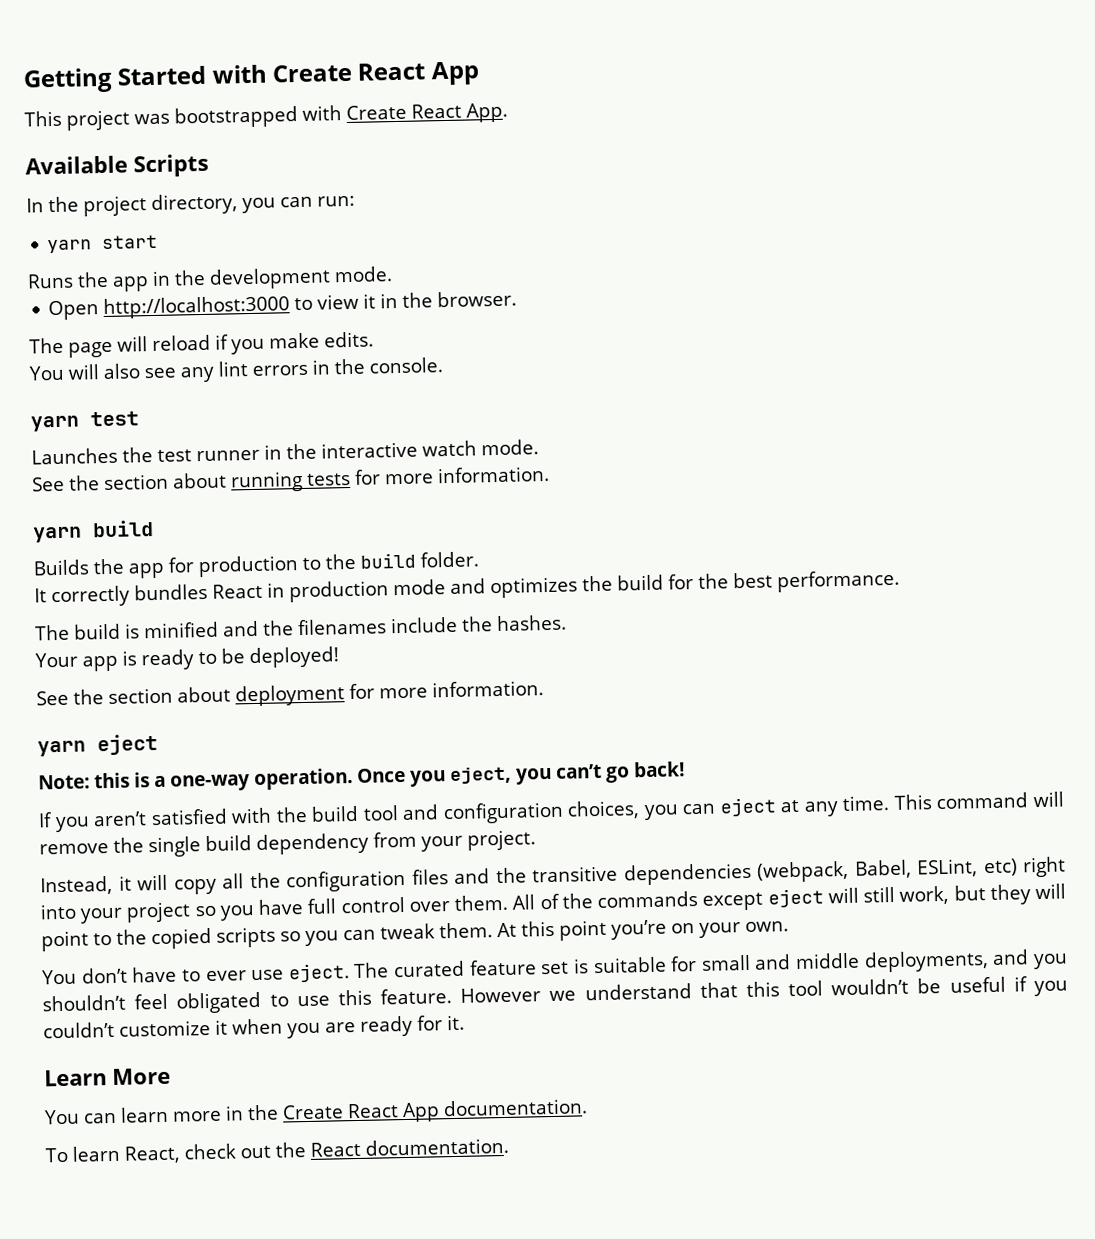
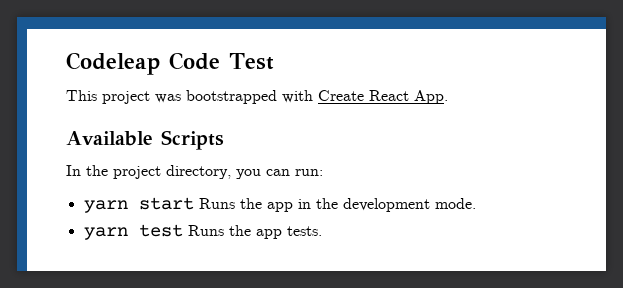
- Getting Started with Create React App
+ Codeleap Code Test
- yarn start
- Runs the app in the development mode.
+ yarn start Runs the app in the development mode.
- Open http://localhost:3000 to view it in the browser.
- The page will reload if you make edits.
- You will also see any lint errors in the console.
- yarn test
- Launches the test runner in the interactive watch mode.
- See the section about running tests for more information.
- yarn build
- Builds the app for production to the build folder.
- It correctly bundles React in production mode and optimizes the build for the best performance.
- The build is minified and the filenames include the hashes.
- Your app is ready to be deployed!
- See the section about deployment for more information.
- yarn eject
- Note: this is a one-way operation. Once you eject, you can’t go back!
- If you aren’t satisfied with the build tool and configuration choices, you can eject at any time. This command will remove the single build dependency from your project.
- Instead, it will copy all the configuration files and the transitive dependencies (webpack, Babel, ESLint, etc) right into your project so you have full control over them. All of the commands except eject will still work, but they will point to the copied scripts so you can tweak them. At this point you’re on your own.
- You don’t have to ever use eject. The curated feature set is suitable for small and middle deployments, and you shouldn’t feel obligated to use this feature. However we understand that this tool wouldn’t be useful if you couldn’t customize it when you are ready for it.
- Learn More
- You can learn more in the Create React App documentation.
- To learn React, check out the React documentation.
+ yarn test Runs the app tests.

